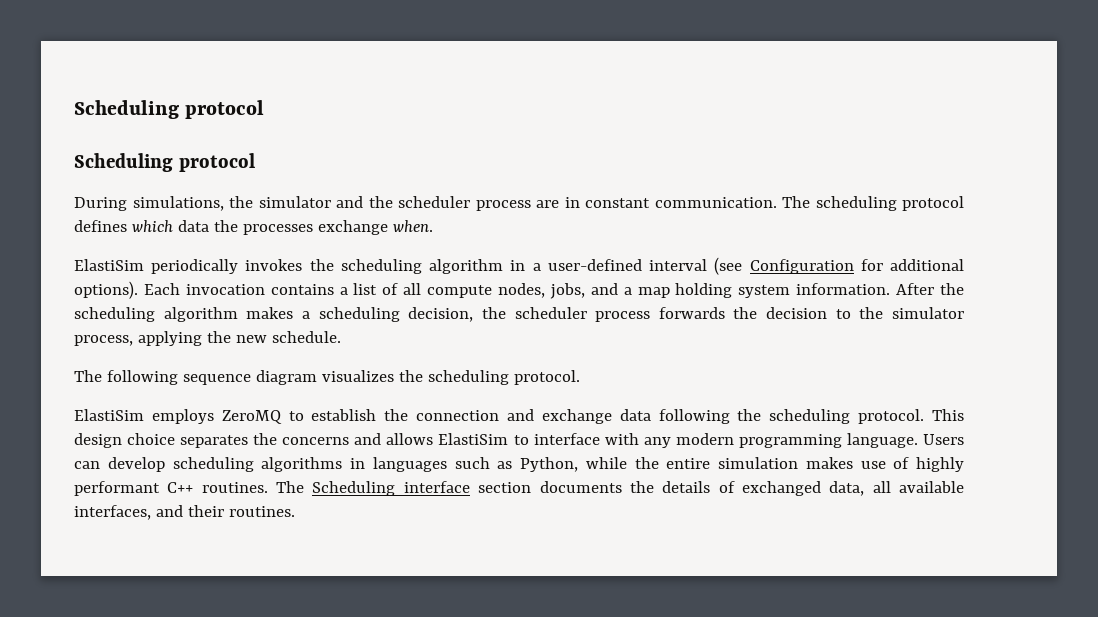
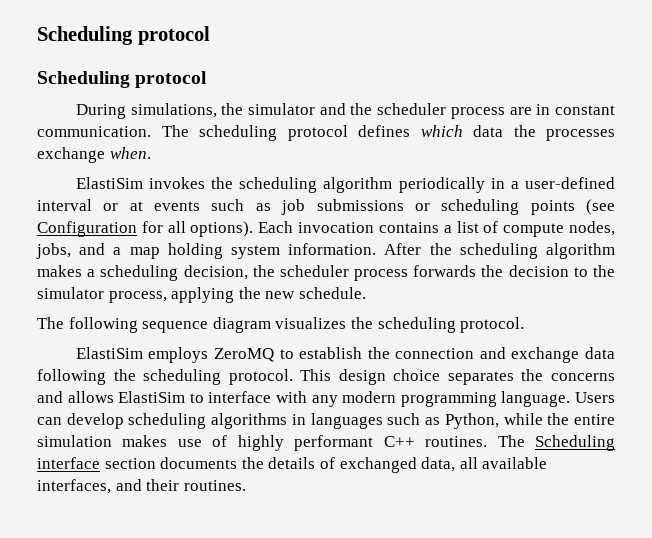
- ElastiSim periodically invokes the scheduling algorithm in a user-defined interval (see Configuration for additional options).
+ ElastiSim invokes the scheduling algorithm periodically in a user-defined interval or at events such as job submissions or scheduling points (see Configuration for all options).
- Each invocation contains a list of all compute nodes, jobs, and a map holding system information.
+ Each invocation contains a list of compute nodes, jobs, and a map holding system information.

